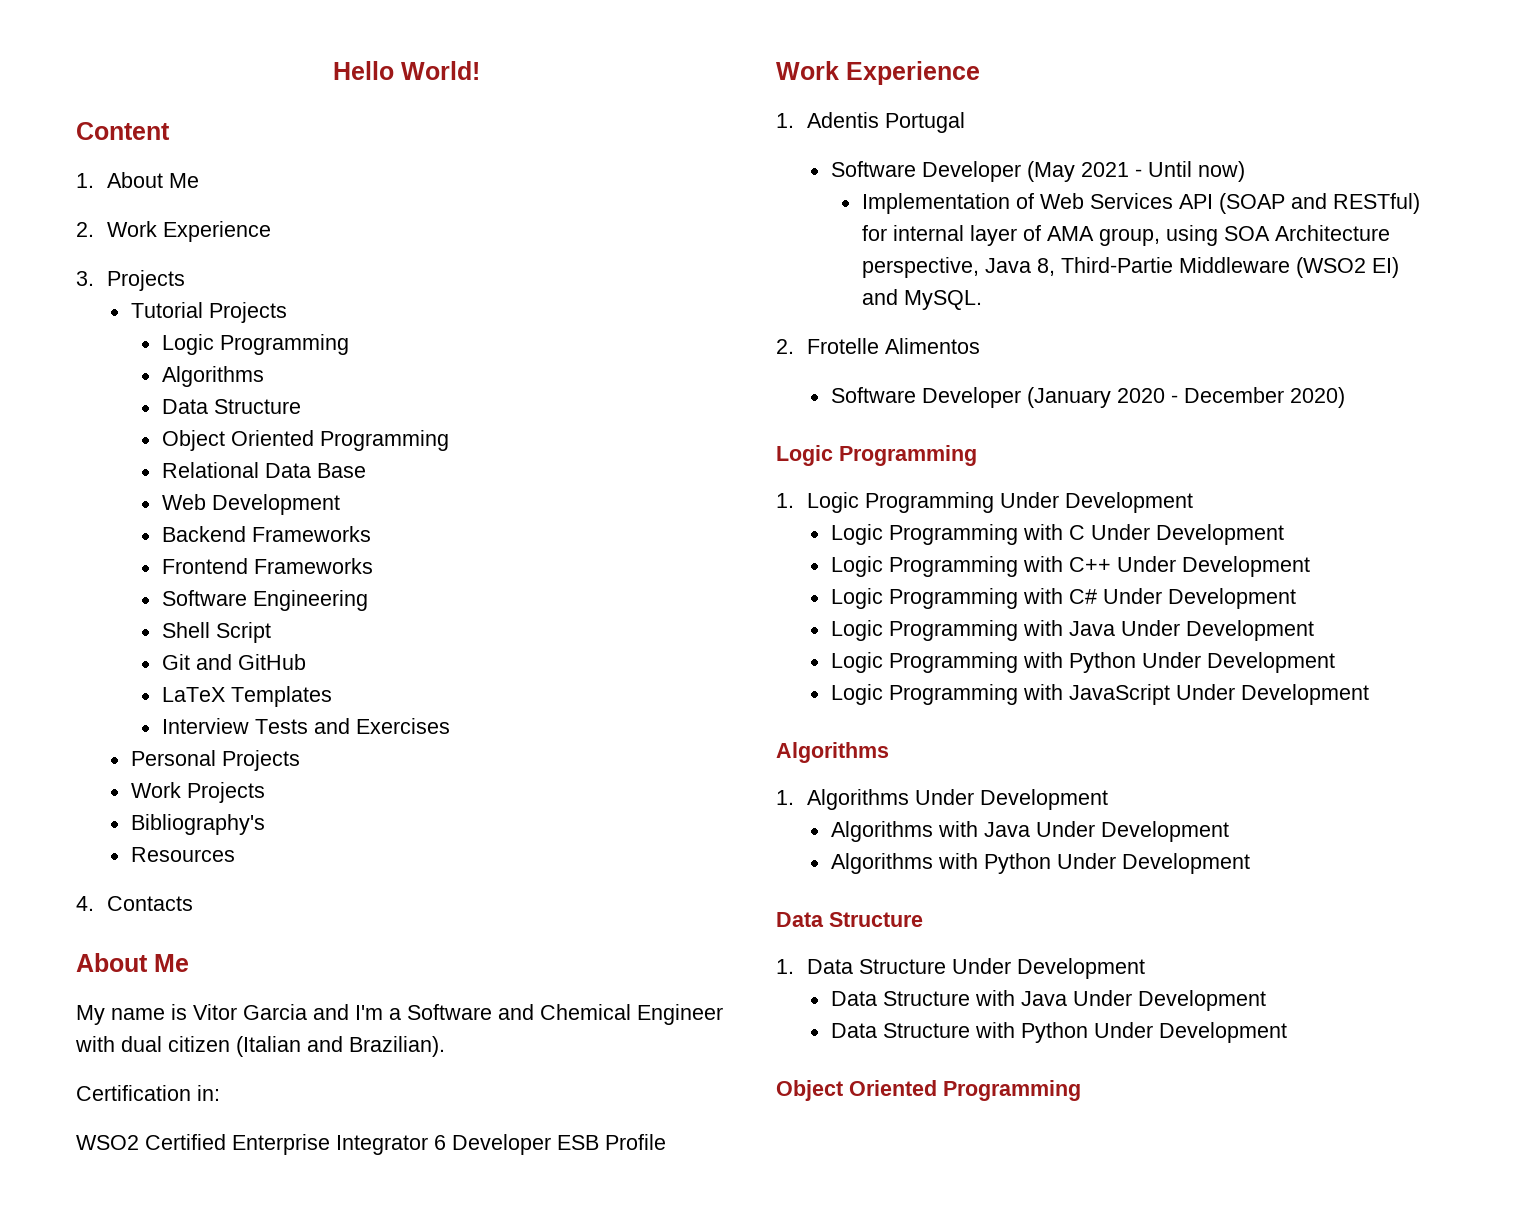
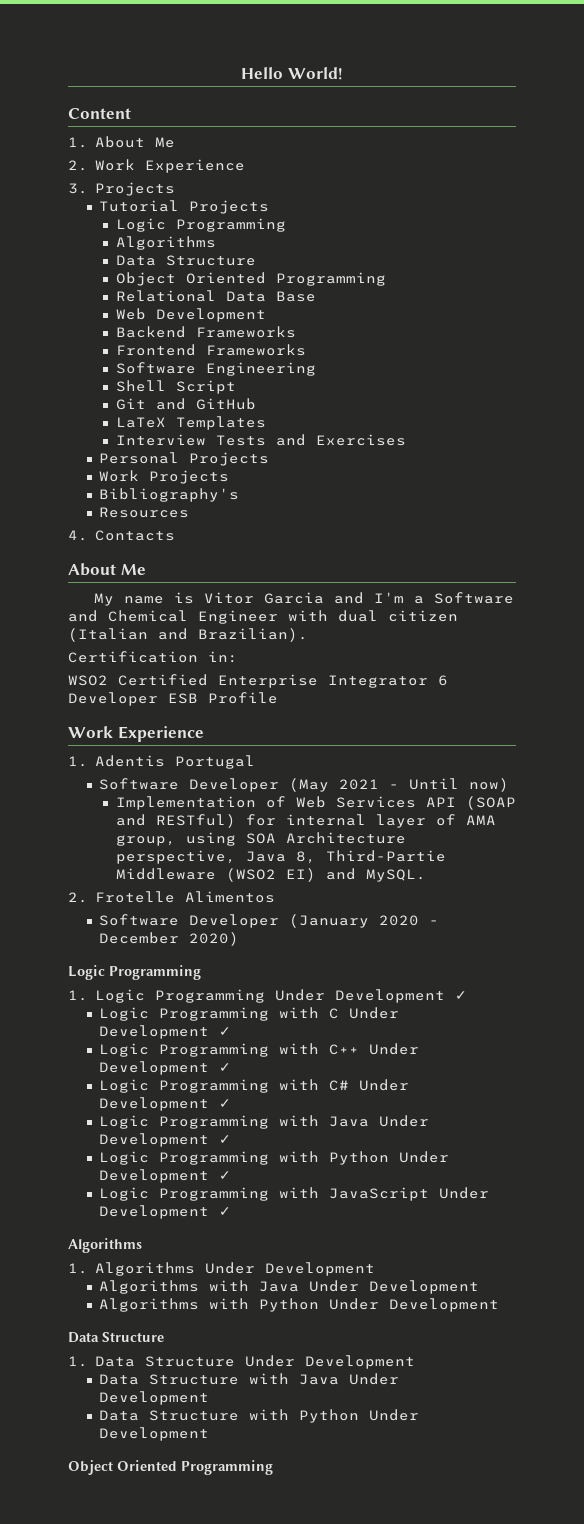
- 1. Logic Programming Under Development
+ 1. Logic Programming Under Development ✓
- Logic Programming with C Under Development
+ Logic Programming with C Under Development ✓
- Logic Programming with C++ Under Development
+ Logic Programming with C++ Under Development ✓
- Logic Programming with C# Under Development
+ Logic Programming with C# Under Development ✓
- Logic Programming with Java Under Development
+ Logic Programming with Java Under Development ✓
- Logic Programming with Python Under Development
+ Logic Programming with Python Under Development ✓
- Logic Programming with JavaScript Under Development
+ Logic Programming with JavaScript Under Development ✓

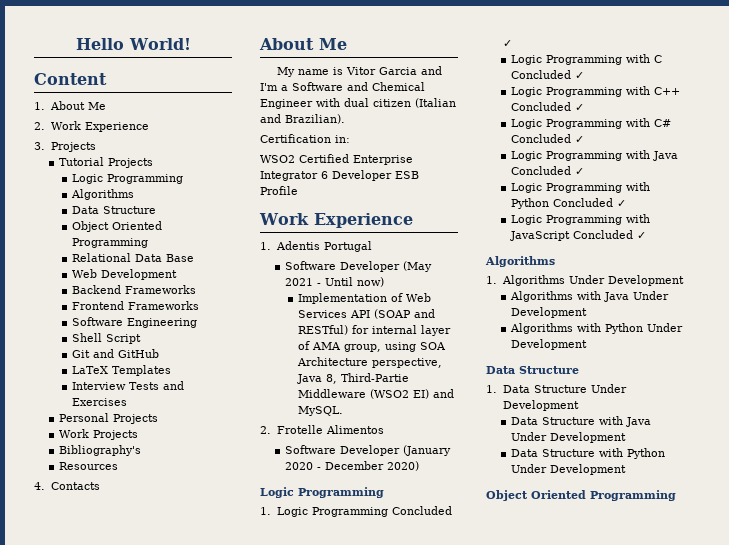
- 1. Logic Programming Under Development ✓
+ 1. Logic Programming Concluded ✓
- Logic Programming with C Under Development ✓
+ Logic Programming with C Concluded ✓
- Logic Programming with C++ Under Development ✓
+ Logic Programming with C++ Concluded ✓
- Logic Programming with C# Under Development ✓
+ Logic Programming with C# Concluded ✓
- Logic Programming with Java Under Development ✓
+ Logic Programming with Java Concluded ✓
- Logic Programming with Python Under Development ✓
+ Logic Programming with Python Concluded ✓
- Logic Programming with JavaScript Under Development ✓
+ Logic Programming with JavaScript Concluded ✓

